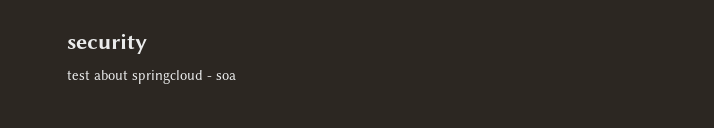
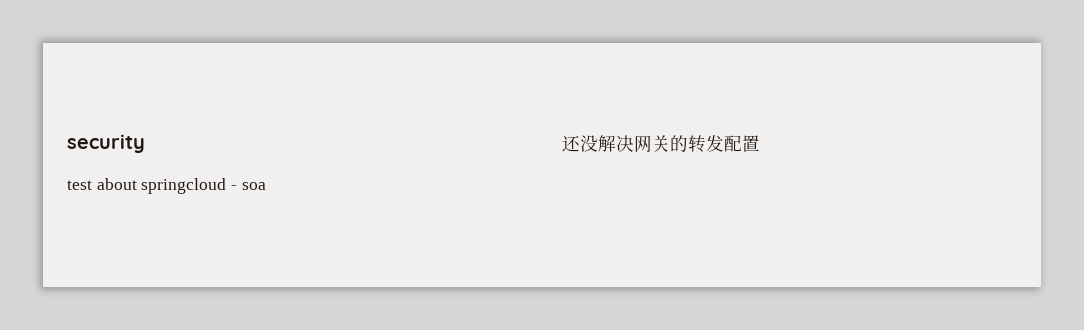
+ 还没解决网关的转发配置

